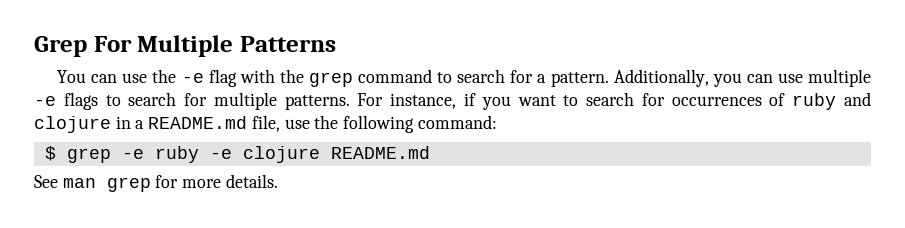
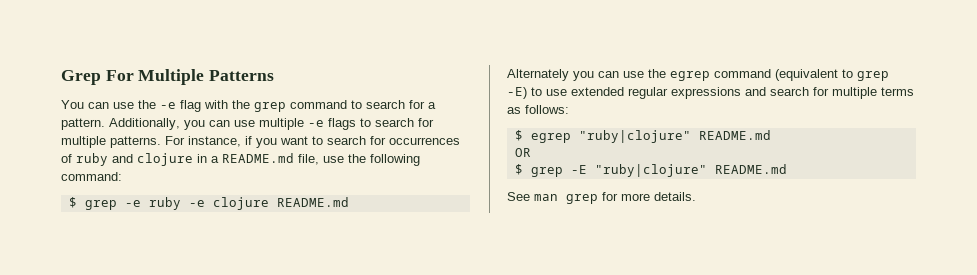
+ Alternately you can use the egrep command (equivalent to grep -E) to use extended regular expressions and search for multiple terms as follows:
+ $ egrep "ruby|clojure" README.md
+ OR
+ $ grep -E "ruby|clojure" README.md

